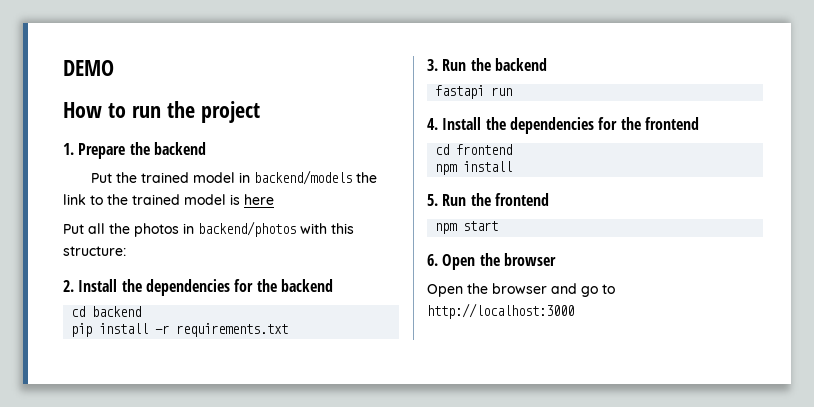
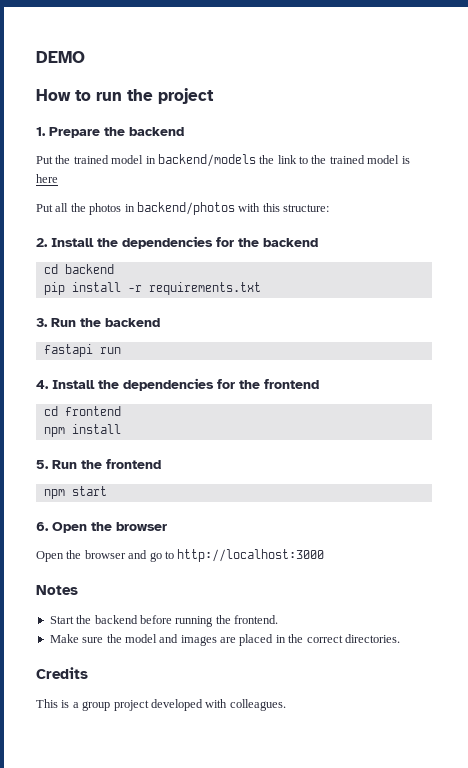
+ Notes
+ Start the backend before running the frontend.
+ Make sure the model and images are placed in the correct directories.
+ Credits
+ This is a group project developed with colleagues.

